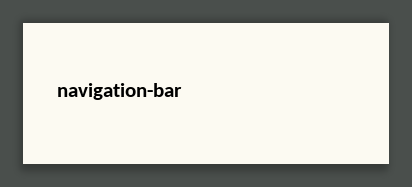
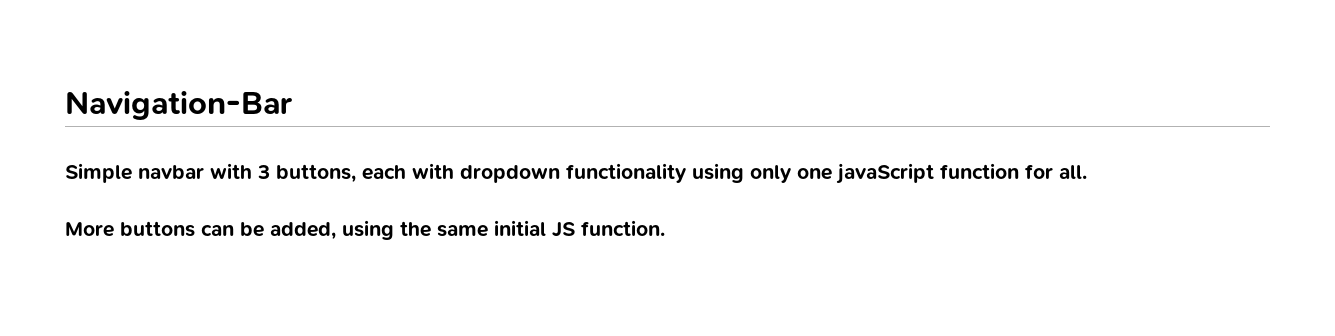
- navigation-bar
+ Navigation-Bar
+ Simple navbar with 3 buttons, each with dropdown functionality using only one javaScript function for all.
+ More buttons can be added, using the same initial JS function.

